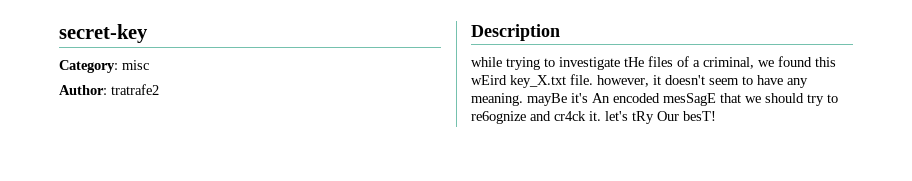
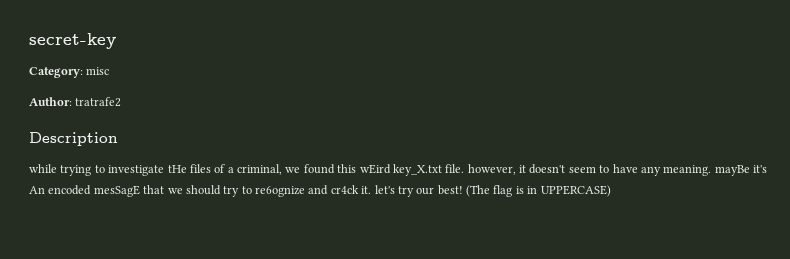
- while trying to investigate tHe files of a criminal, we found this wEird key_X.txt file. however, it doesn't seem to have any meaning. mayBe it's An encoded mesSagE that we should try to re6ognize and cr4ck it. let's tRy Our besT!
+ while trying to investigate tHe files of a criminal, we found this wEird key_X.txt file. however, it doesn't seem to have any meaning. mayBe it's An encoded mesSagE that we should try to re6ognize and cr4ck it. let's try our best! (The flag is in UPPERCASE)

